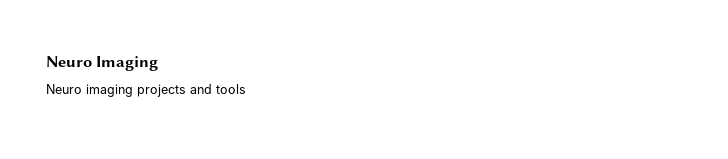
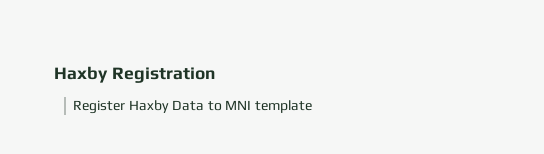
- Neuro Imaging
- Neuro imaging projects and tools
+ Haxby Registration
+ Register Haxby Data to MNI template

